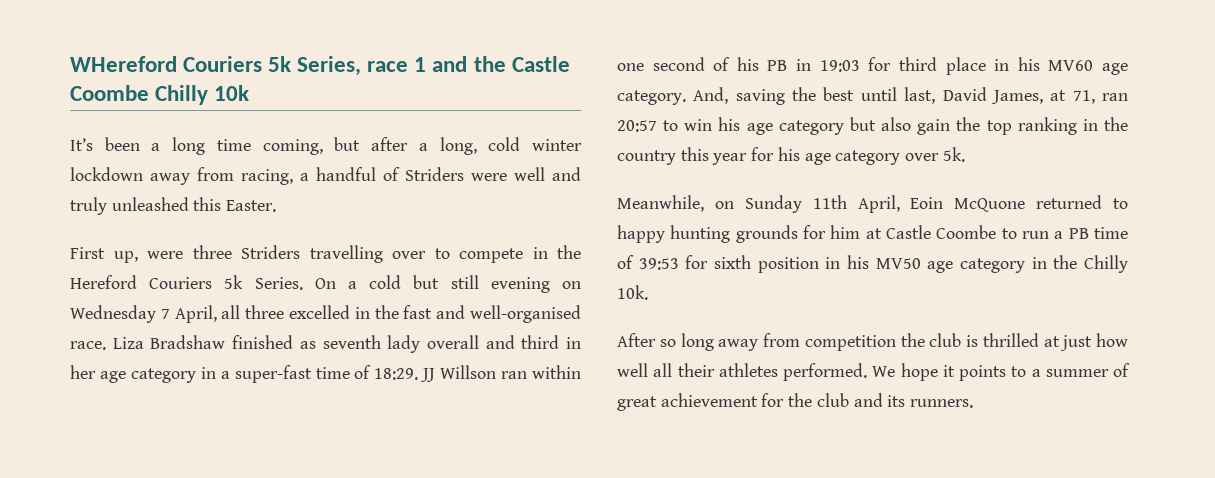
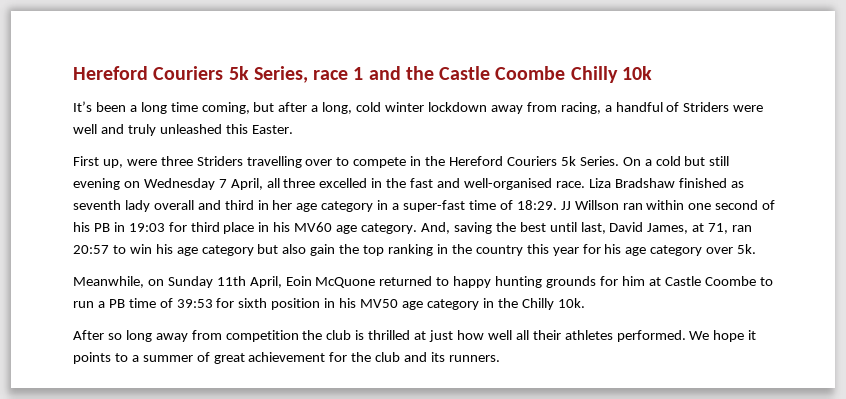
- WHereford Couriers 5k Series, race 1 and the Castle Coombe Chilly 10k
+ Hereford Couriers 5k Series, race 1 and the Castle Coombe Chilly 10k

